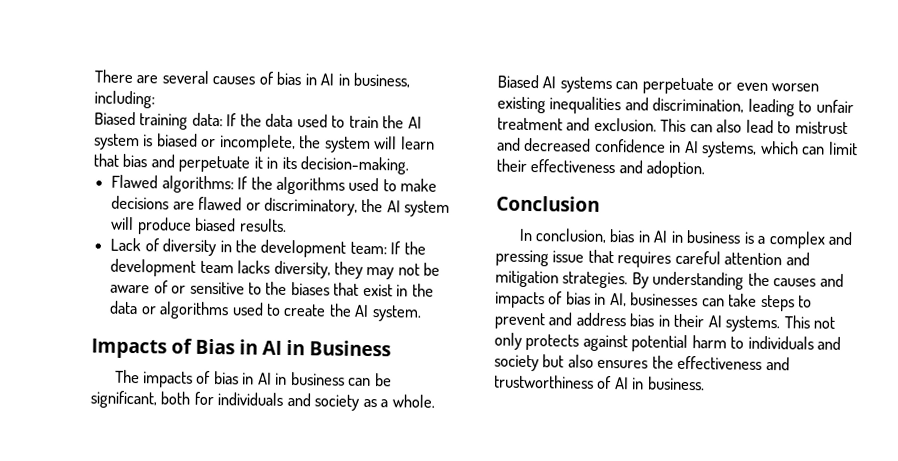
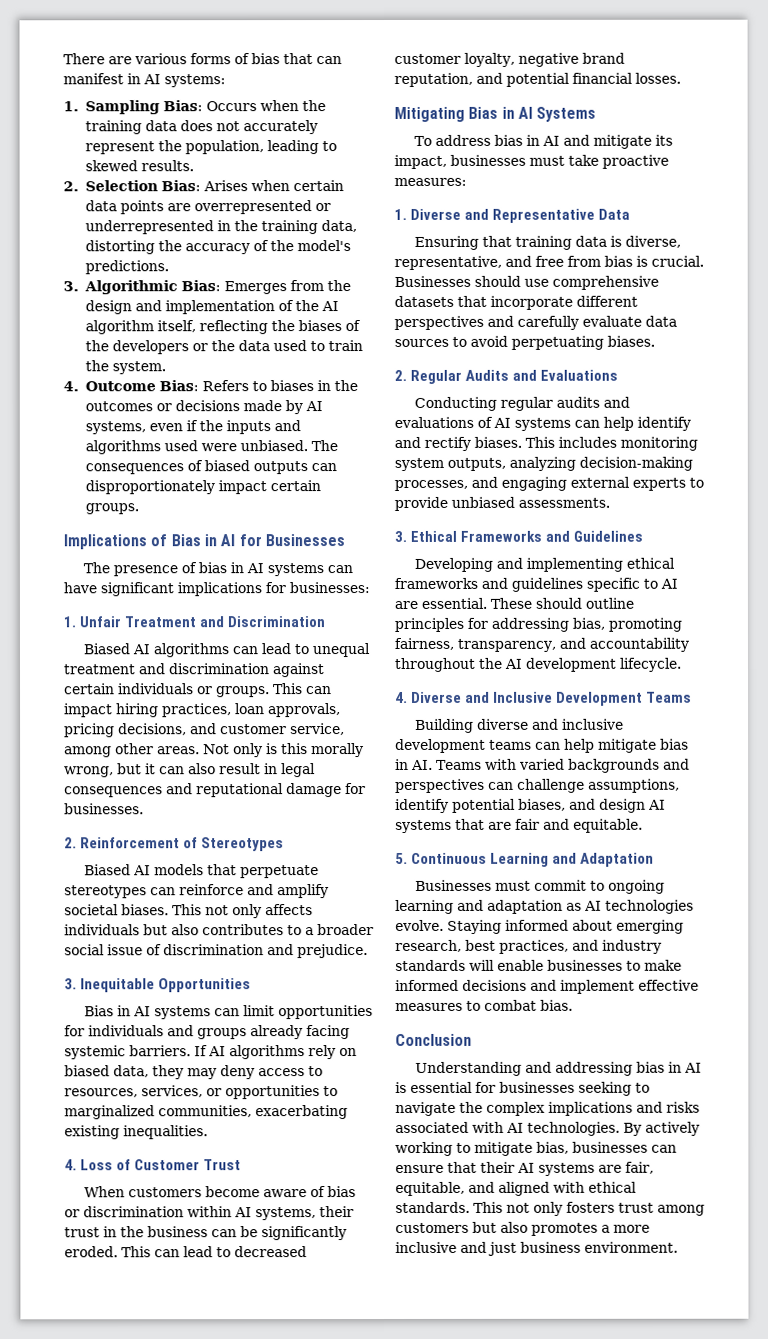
- There are several causes of bias in AI in business, including:
- Biased training data: If the data used to train the AI system is biased or incomplete, the system will learn that bias and perpetuate it in its decision-making.
- Flawed algorithms: If the algorithms used to make decisions are flawed or discriminatory, the AI system will produce biased results.
- Lack of diversity in the development team: If the development team lacks diversity, they may not be aware of or sensitive to the biases that exist in the data or algorithms used to create the AI system.
- Impacts of Bias in AI in Business
- The impacts of bias in AI in business can be significant, both for individuals and society as a whole. Biased AI systems can perpetuate or even worsen existing inequalities and discrimination, leading to unfair treatment and exclusion. This can also lead to mistrust and decreased confidence in AI systems, which can limit their effectiveness and adoption.
+ There are various forms of bias that can manifest in AI systems:
+ 1. Sampling Bias: Occurs when the training data does not accurately represent the population, leading to skewed results.
+ 2. Selection Bias: Arises when certain data points are overrepresented or underrepresented in the training data, distorting the accuracy of the model's predictions.
+ 3. Algorithmic Bias: Emerges from the design and implementation of the AI algorithm itself, reflecting the biases of the developers or the data used to train the system.
+ 4. Outcome Bias: Refers to biases in the outcomes or decisions made by AI systems, even if the inputs and algorithms used were unbiased. The consequences of biased outputs can disproportionately impact certain groups.
+ Implications of Bias in AI for Businesses
+ The presence of bias in AI systems can have significant implications for businesses:
+ 1. Unfair Treatment and Discrimination
+ Biased AI algorithms can lead to unequal treatment and discrimination against certain individuals or groups. This can impact hiring practices, loan approvals, pricing decisions, and customer service, among other areas. Not only is this morally wrong, but it can also result in legal consequences and reputational damage for businesses.
+ 2. Reinforcement of Stereotypes
+ Biased AI models that perpetuate stereotypes can reinforce and amplify societal biases. This not only affects individuals but also contributes to a broader social issue of discrimination and prejudice.
+ 3. Inequitable Opportunities
+ Bias in AI systems can limit opportunities for individuals and groups already facing systemic barriers. If AI algorithms rely on biased data, they may deny access to resources, services, or opportunities to marginalized communities, exacerbating existing inequalities.
+ 4. Loss of Customer Trust
+ When customers become aware of bias or discrimination within AI systems, their trust in the business can be significantly eroded. This can lead to decreased customer loyalty, negative brand reputation, and potential financial losses.
+ Mitigating Bias in AI Systems
+ To address bias in AI and mitigate its impact, businesses must take proactive measures:
+ 1. Diverse and Representative Data
+ Ensuring that training data is diverse, representative, and free from bias is crucial. Businesses should use comprehensive datasets that incorporate different perspectives and carefully evaluate data sources to avoid perpetuating biases.
+ 2. Regular Audits and Evaluations
+ Conducting regular audits and evaluations of AI systems can help identify and rectify biases. This includes monitoring system outputs, analyzing decision-making processes, and engaging external experts to provide unbiased assessments.
+ 3. Ethical Frameworks and Guidelines
+ Developing and implementing ethical frameworks and guidelines specific to AI are essential. These should outline principles for addressing bias, promoting fairness, transparency, and accountability throughout the AI development lifecycle.
+ 4. Diverse and Inclusive Development Teams
+ Building diverse and inclusive development teams can help mitigate bias in AI. Teams with varied backgrounds and perspectives can challenge assumptions, identify potential biases, and design AI systems that are fair and equitable.
+ 5. Continuous Learning and Adaptation
+ Businesses must commit to ongoing learning and adaptation as AI technologies evolve. Staying informed about emerging research, best practices, and industry standards will enable businesses to make informed decisions and implement effective measures to combat bias.
  Conclusion
- In conclusion, bias in AI in business is a complex and pressing issue that requires careful attention and mitigation strategies. By understanding the causes and impacts of bias in AI, businesses can take steps to prevent and address bias in their AI systems. This not only protects against potential harm to individuals and society but also ensures the effectiveness and trustworthiness of AI in business.
+ Understanding and addressing bias in AI is essential for businesses seeking to navigate the complex implications and risks associated with AI technologies. By actively working to mitigate bias, businesses can ensure that their AI systems are fair, equitable, and aligned with ethical standards. This not only fosters trust among customers but also promotes a more inclusive and just business environment.

